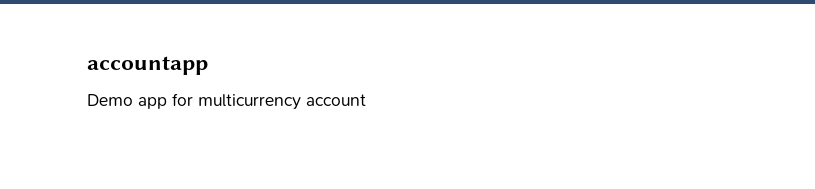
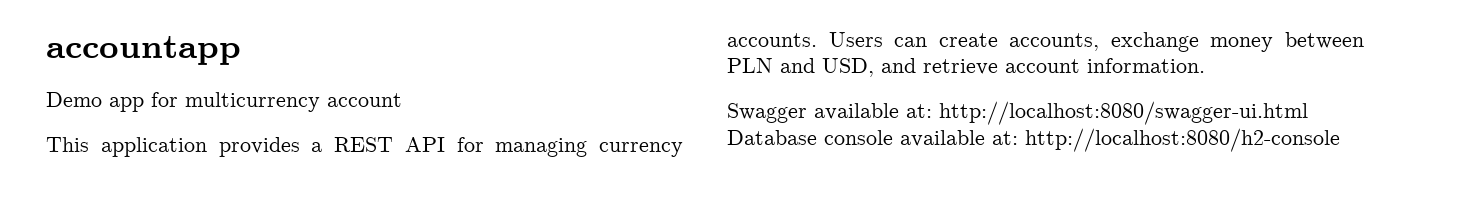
+ This application provides a REST API for managing currency accounts. Users can create accounts, exchange money between PLN and USD, and retrieve account information.
+ Swagger available at: http://localhost:8080/swagger-ui.html Database console available at: http://localhost:8080/h2-console

